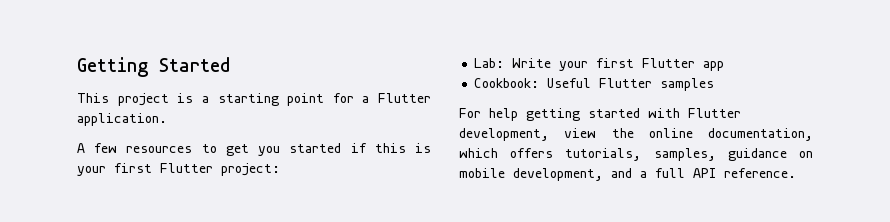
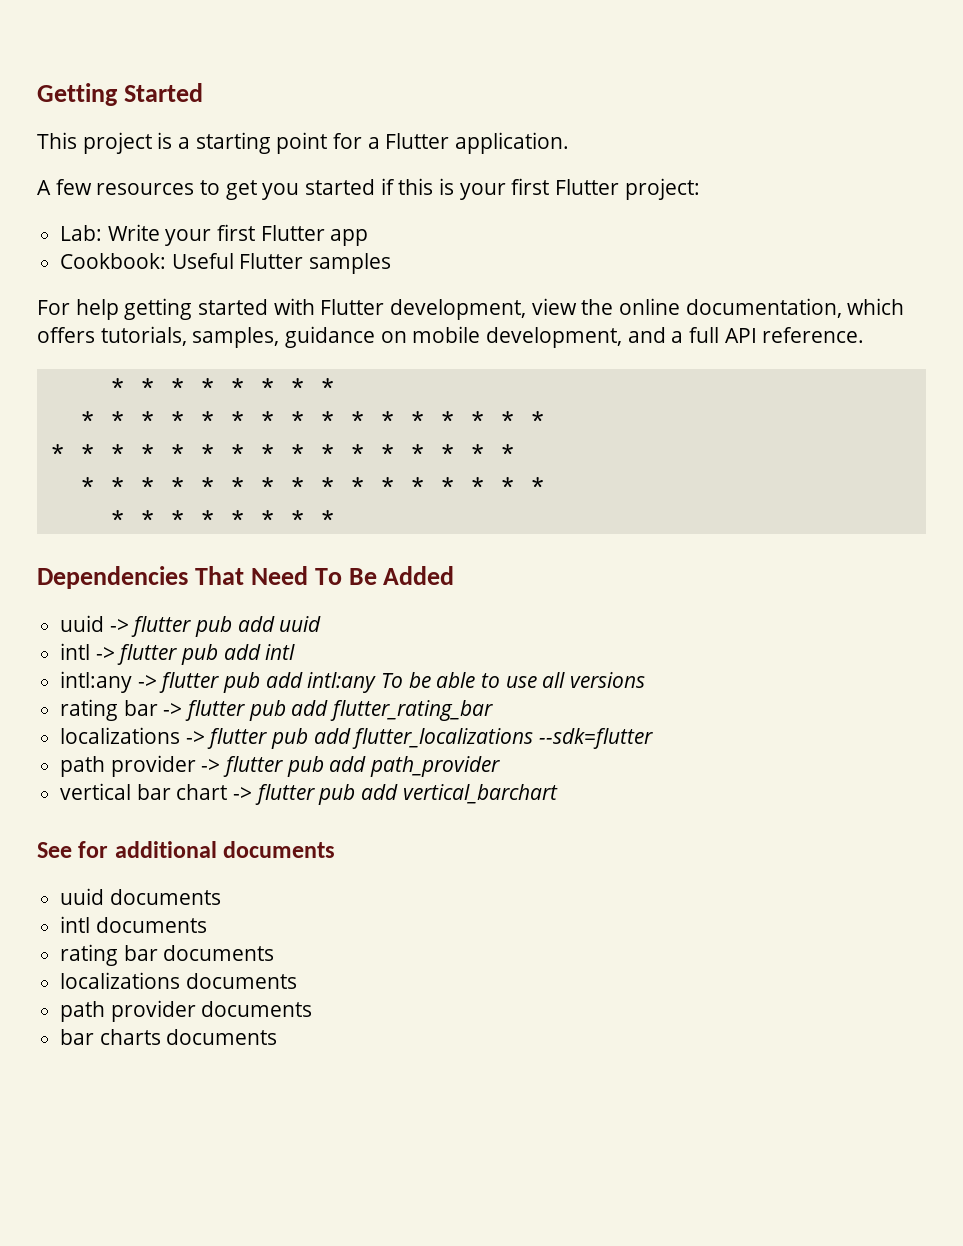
  For help getting started with Flutter development, view the online documentation, which offers tutorials, samples, guidance on mobile development, and a full API reference.
+ * * * * * * * *
+ * * * * * * * * * * * * * * * *
+ * * * * * * * * * * * * * * * *
+ * * * * * * * * * * * * * * * *
+ * * * * * * * *
+ Dependencies That Need To Be Added
+ uuid -> flutter pub add uuid
+ intl -> flutter pub add intl
+ intl:any -> flutter pub add intl:any To be able to use all versions
+ rating bar -> flutter pub add flutter_rating_bar
+ localizations -> flutter pub add flutter_localizations --sdk=flutter
+ path provider -> flutter pub add path_provider
+ vertical bar chart -> flutter pub add vertical_barchart
+ See for additional documents
+ uuid documents
+ intl documents
+ rating bar documents
+ localizations documents
+ path provider documents
+ bar charts documents

